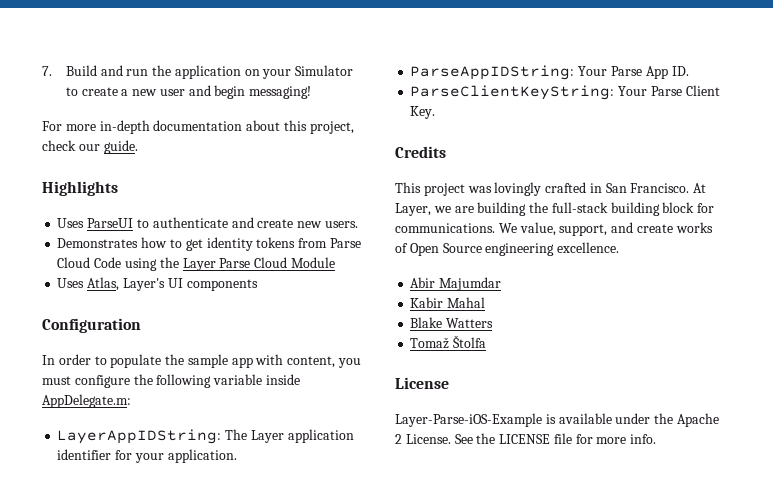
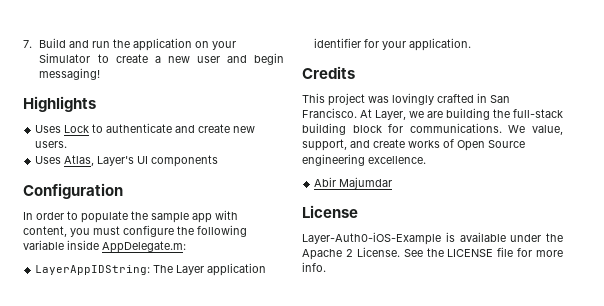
- For more in-depth documentation about this project, check our guide.
- Uses ParseUI to authenticate and create new users.
+ Uses Lock to authenticate and create new users.
- Demonstrates how to get identity tokens from Parse Cloud Code using the Layer Parse Cloud Module
- ParseAppIDString: Your Parse App ID.
- ParseClientKeyString: Your Parse Client Key.
- Kabir Mahal
- Blake Watters
- Tomaž Štolfa
- Layer-Parse-iOS-Example is available under the Apache 2 License.
+ Layer-Auth0-iOS-Example is available under the Apache 2 License.

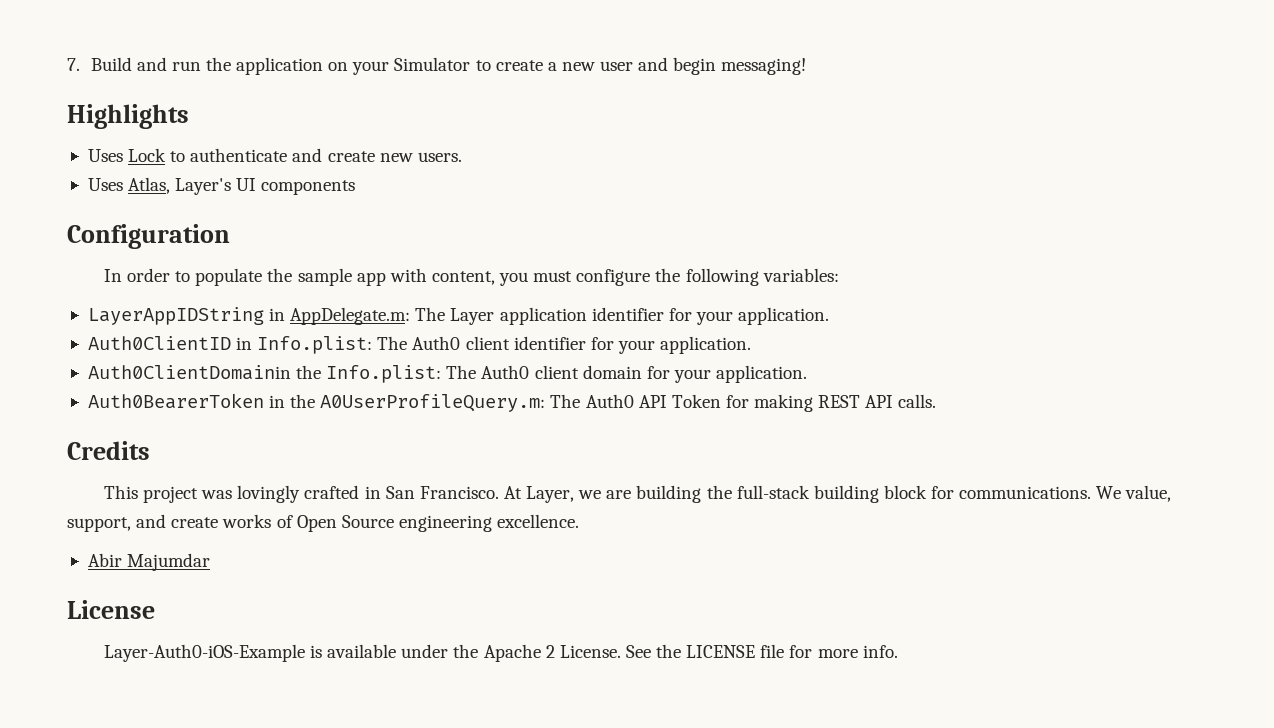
- In order to populate the sample app with content, you must configure the following variable inside AppDelegate.m:
- LayerAppIDString: The Layer application identifier for your application.
+ In order to populate the sample app with content, you must configure the following variables:
+ LayerAppIDString in AppDelegate.m: The Layer application identifier for your application.
+ Auth0ClientID in Info.plist: The Auth0 client identifier for your application.
+ Auth0ClientDomainin the Info.plist: The Auth0 client domain for your application.
+ Auth0BearerToken in the A0UserProfileQuery.m: The Auth0 API Token for making REST API calls.

